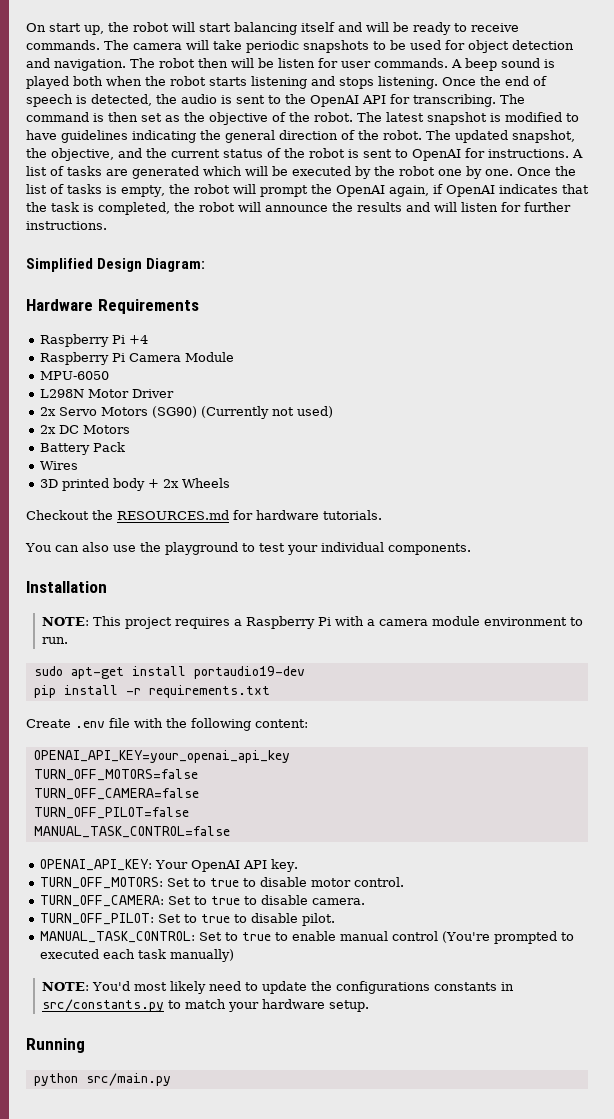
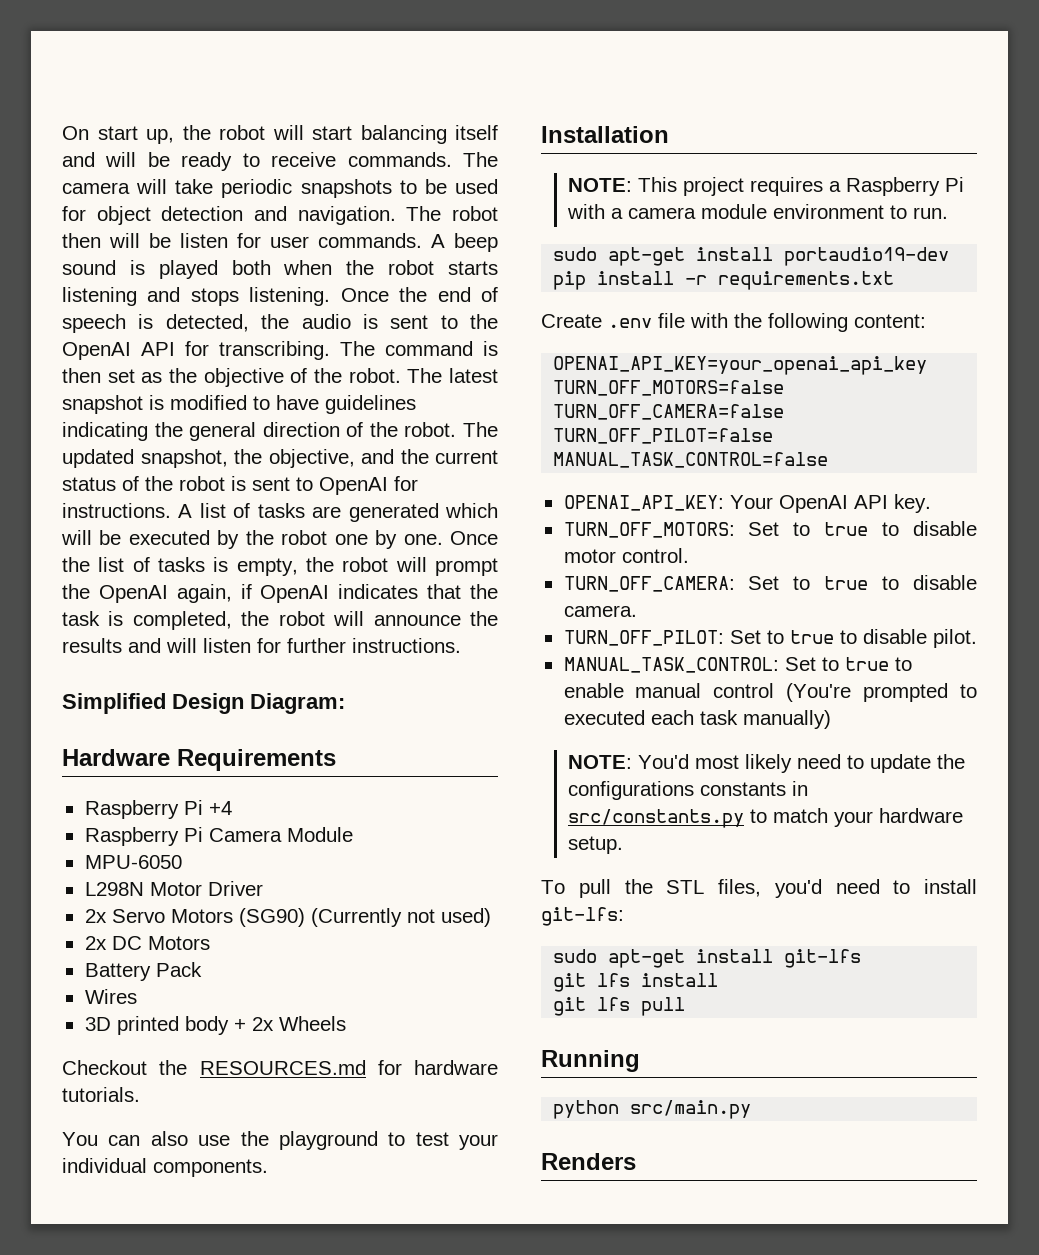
+ To pull the STL files, you'd need to install git-lfs:
+ sudo apt-get install git-lfs
+ git lfs install
+ git lfs pull
+ Renders

